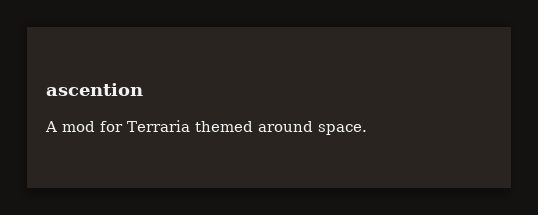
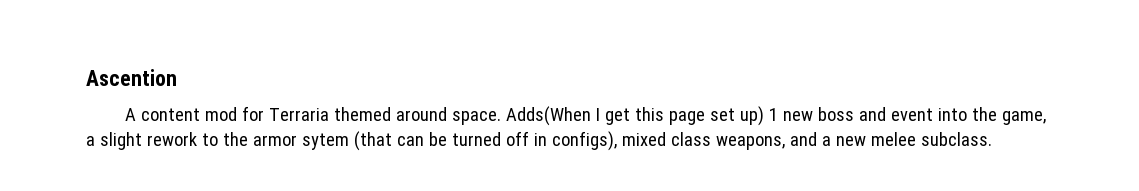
- ascention
+ Ascention
- A mod for Terraria themed around space.
+ A content mod for Terraria themed around space.
+ Adds(When I get this page set up) 1 new boss and event into the game, a slight rework to the armor sytem (that can be turned off in configs), mixed class weapons, and a new melee subclass.

